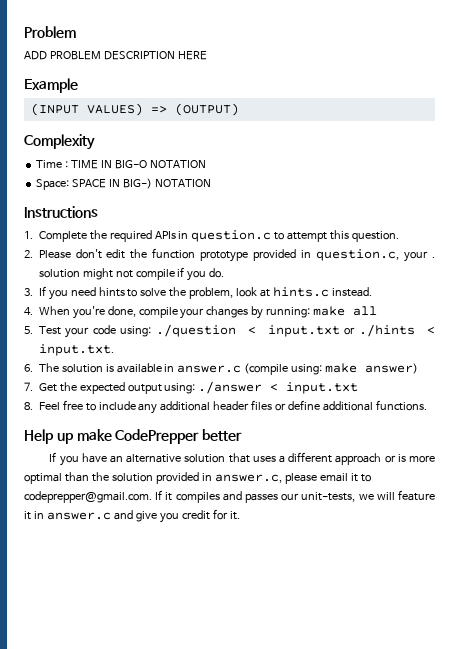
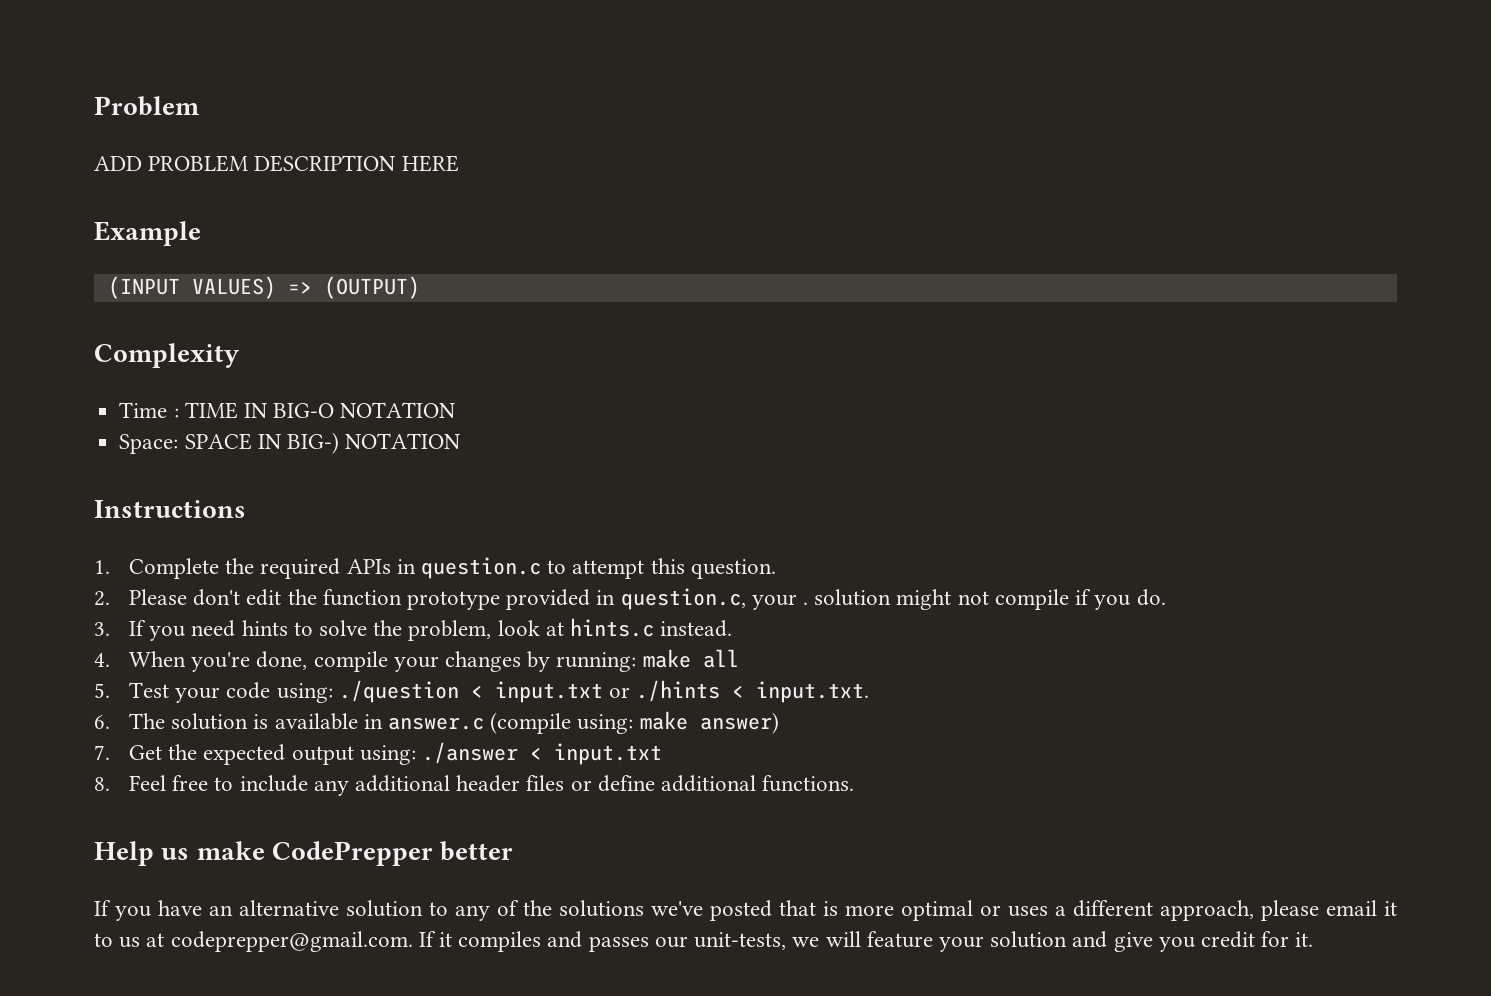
- Help up make CodePrepper better
+ Help us make CodePrepper better
- If you have an alternative solution that uses a different approach or is more optimal than the solution provided in answer.c, please email it to codeprepper@gmail.com. If it compiles and passes our unit-tests, we will feature it in answer.c and give you credit for it.
+ If you have an alternative solution to any of the solutions we've posted that is more optimal or uses a different approach, please email it to us at codeprepper@gmail.com. If it compiles and passes our unit-tests, we will feature your solution and give you credit for it.

